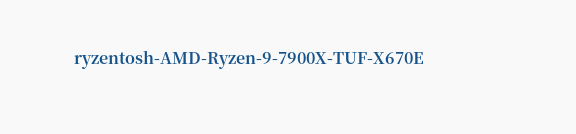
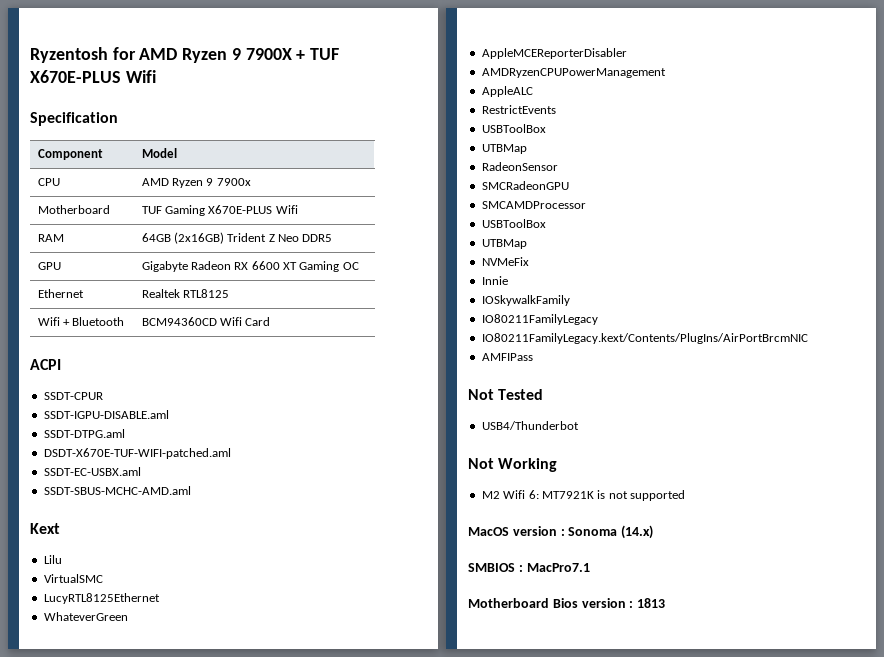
- ryzentosh-AMD-Ryzen-9-7900X-TUF-X670E
+ Ryzentosh for AMD Ryzen 9 7900X + TUF X670E-PLUS Wifi
+ Specification
+ Component | Model
+ CPU | AMD Ryzen 9 7900x
+ Motherboard | TUF Gaming X670E-PLUS Wifi
+ RAM | 64GB (2x16GB) Trident Z Neo DDR5
+ GPU | Gigabyte Radeon RX 6600 XT Gaming OC
+ Ethernet | Realtek RTL8125
+ Wifi + Bluetooth | BCM94360CD Wifi Card
+ ACPI
+ SSDT-CPUR
+ SSDT-IGPU-DISABLE.aml
+ SSDT-DTPG.aml
+ DSDT-X670E-TUF-WIFI-patched.aml
+ SSDT-EC-USBX.aml
+ SSDT-SBUS-MCHC-AMD.aml
+ Kext
+ Lilu
+ VirtualSMC
+ LucyRTL8125Ethernet
+ WhateverGreen
+ AppleMCEReporterDisabler
+ AMDRyzenCPUPowerManagement
+ AppleALC
+ RestrictEvents
+ USBToolBox
+ UTBMap
+ RadeonSensor
+ SMCRadeonGPU
+ SMCAMDProcessor
+ USBToolBox
+ UTBMap
+ NVMeFix
+ Innie
+ IOSkywalkFamily
+ IO80211FamilyLegacy
+ IO80211FamilyLegacy.kext/Contents/PlugIns/AirPortBrcmNIC
+ AMFIPass
+ Not Tested
+ USB4/Thunderbot
+ Not Working
+ M2 Wifi 6: MT7921K is not supported
+ MacOS version : Sonoma (14.x)
+ SMBIOS : MacPro7.1
+ Motherboard Bios version : 1813

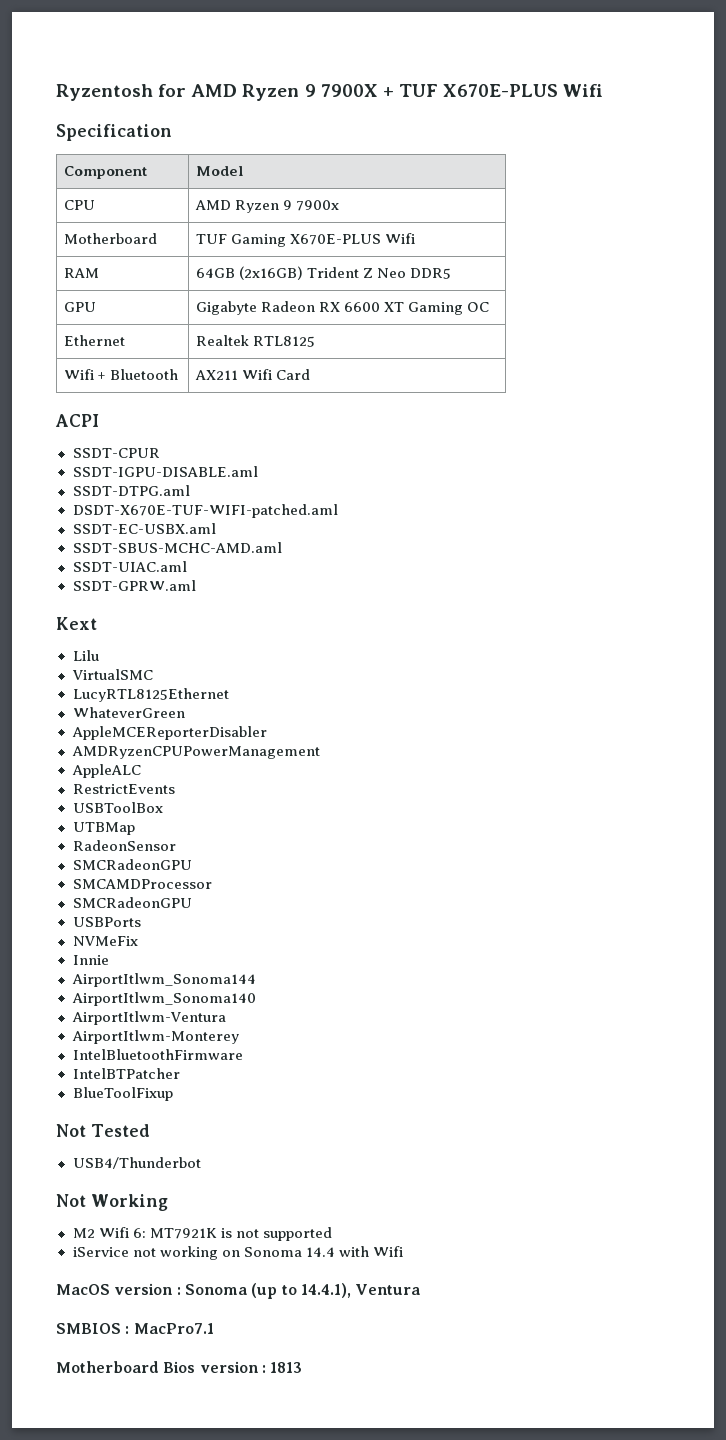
- Wifi + Bluetooth | BCM94360CD Wifi Card
+ Wifi + Bluetooth | AX211 Wifi Card
+ SSDT-UIAC.aml
+ SSDT-GPRW.aml
  SMCAMDProcessor
- USBToolBox
- UTBMap
+ SMCRadeonGPU
+ USBPorts
- IOSkywalkFamily
- IO80211FamilyLegacy
- IO80211FamilyLegacy.kext/Contents/PlugIns/AirPortBrcmNIC
- AMFIPass
+ AirportItlwm_Sonoma144
+ AirportItlwm_Sonoma140
+ AirportItlwm-Ventura
+ AirportItlwm-Monterey
+ IntelBluetoothFirmware
+ IntelBTPatcher
+ BlueToolFixup
+ iService not working on Sonoma 14.4 with Wifi
- MacOS version : Sonoma (14.x)
+ MacOS version : Sonoma (up to 14.4.1), Ventura

